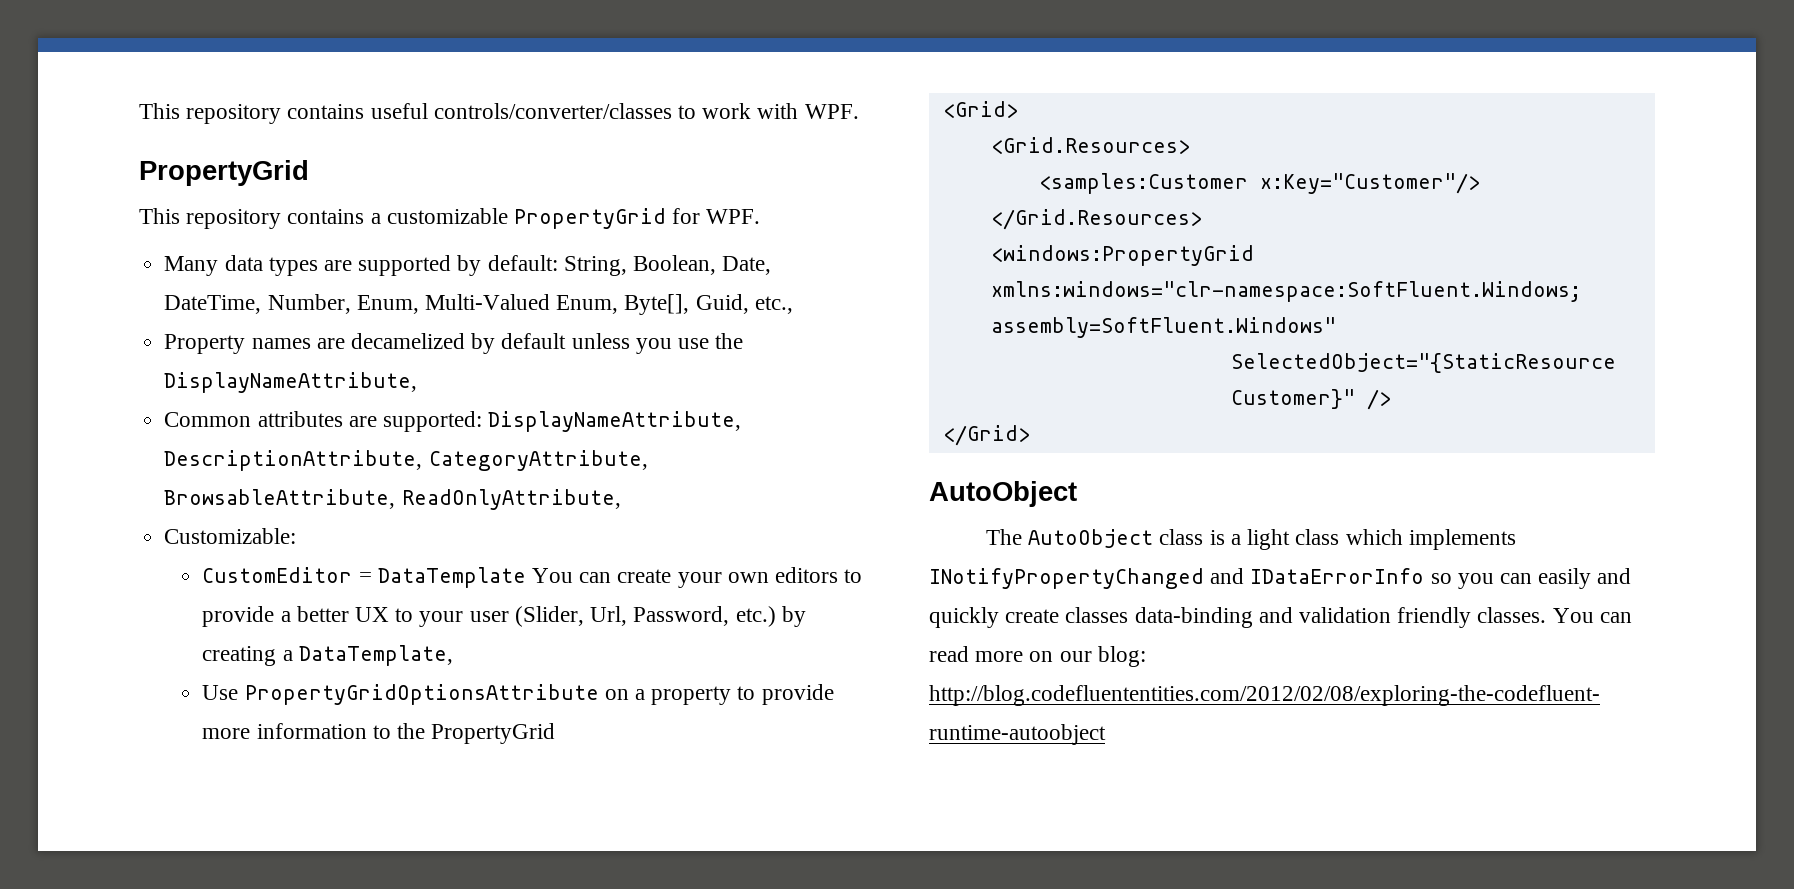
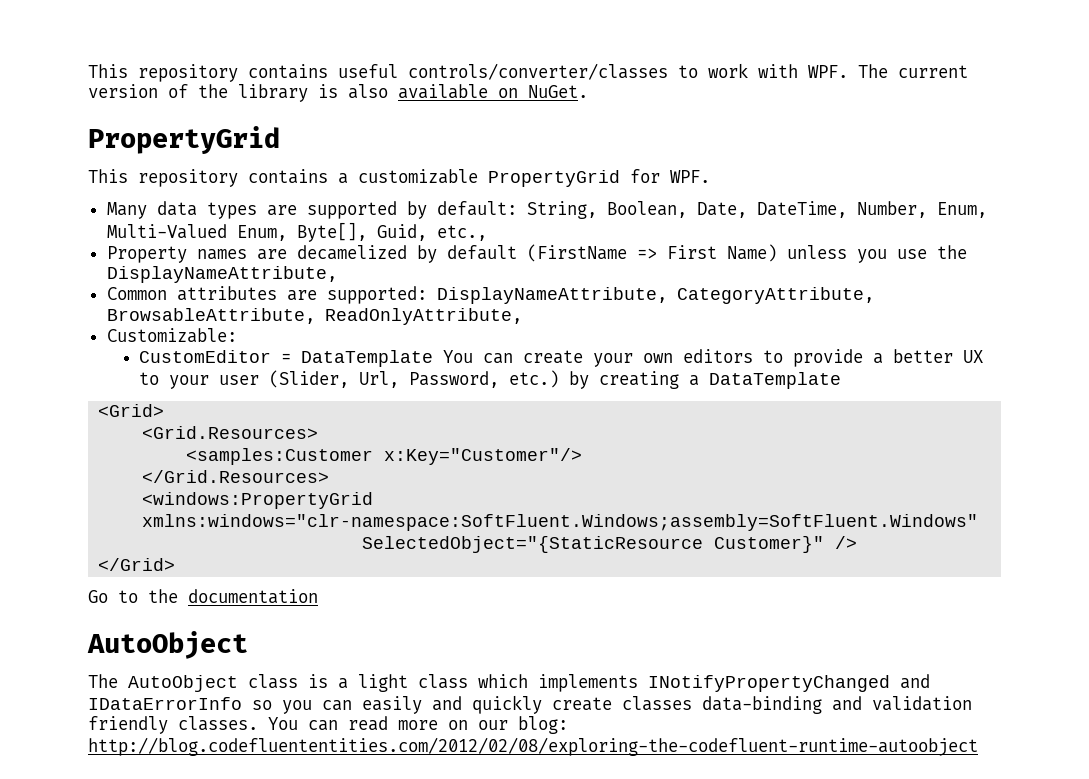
- This repository contains useful controls/converter/classes to work with WPF.
+ This repository contains useful controls/converter/classes to work with WPF. The current version of the library is also available on NuGet.
- Property names are decamelized by default unless you use the DisplayNameAttribute,
+ Property names are decamelized by default (FirstName => First Name) unless you use the DisplayNameAttribute,
- Common attributes are supported: DisplayNameAttribute, DescriptionAttribute, CategoryAttribute, BrowsableAttribute, ReadOnlyAttribute,
+ Common attributes are supported: DisplayNameAttribute, CategoryAttribute, BrowsableAttribute, ReadOnlyAttribute,
- CustomEditor = DataTemplate You can create your own editors to provide a better UX to your user (Slider, Url, Password, etc.) by creating a DataTemplate,
- Use PropertyGridOptionsAttribute on a property to provide more information to the PropertyGrid
+ CustomEditor = DataTemplate You can create your own editors to provide a better UX to your user (Slider, Url, Password, etc.) by creating a DataTemplate
+ Go to the documentation

